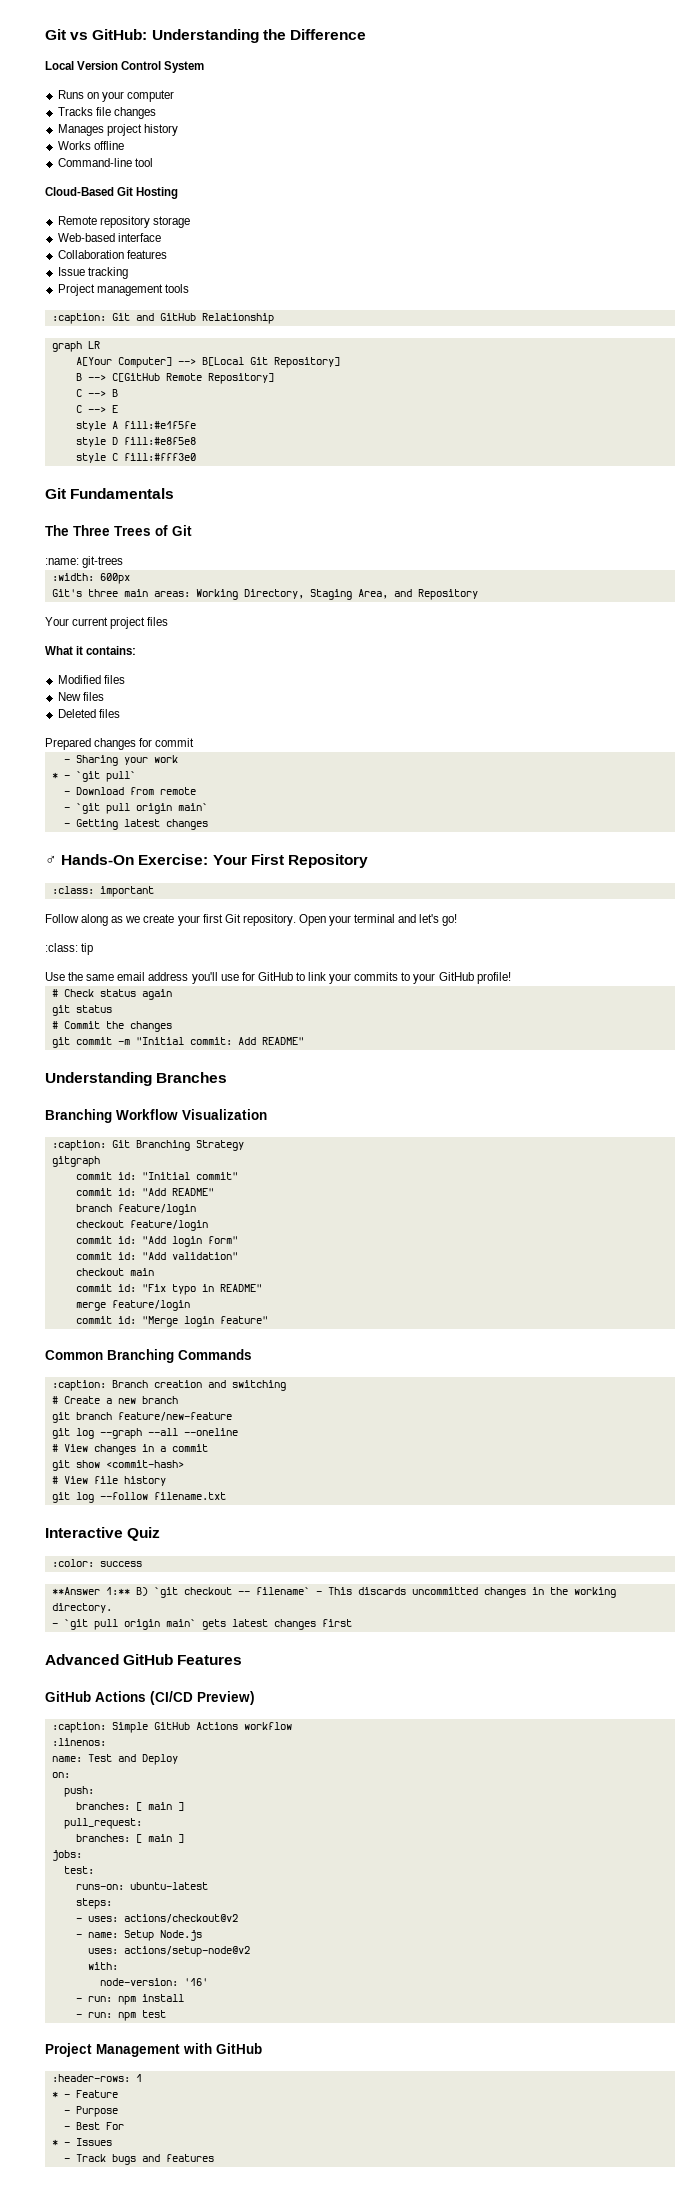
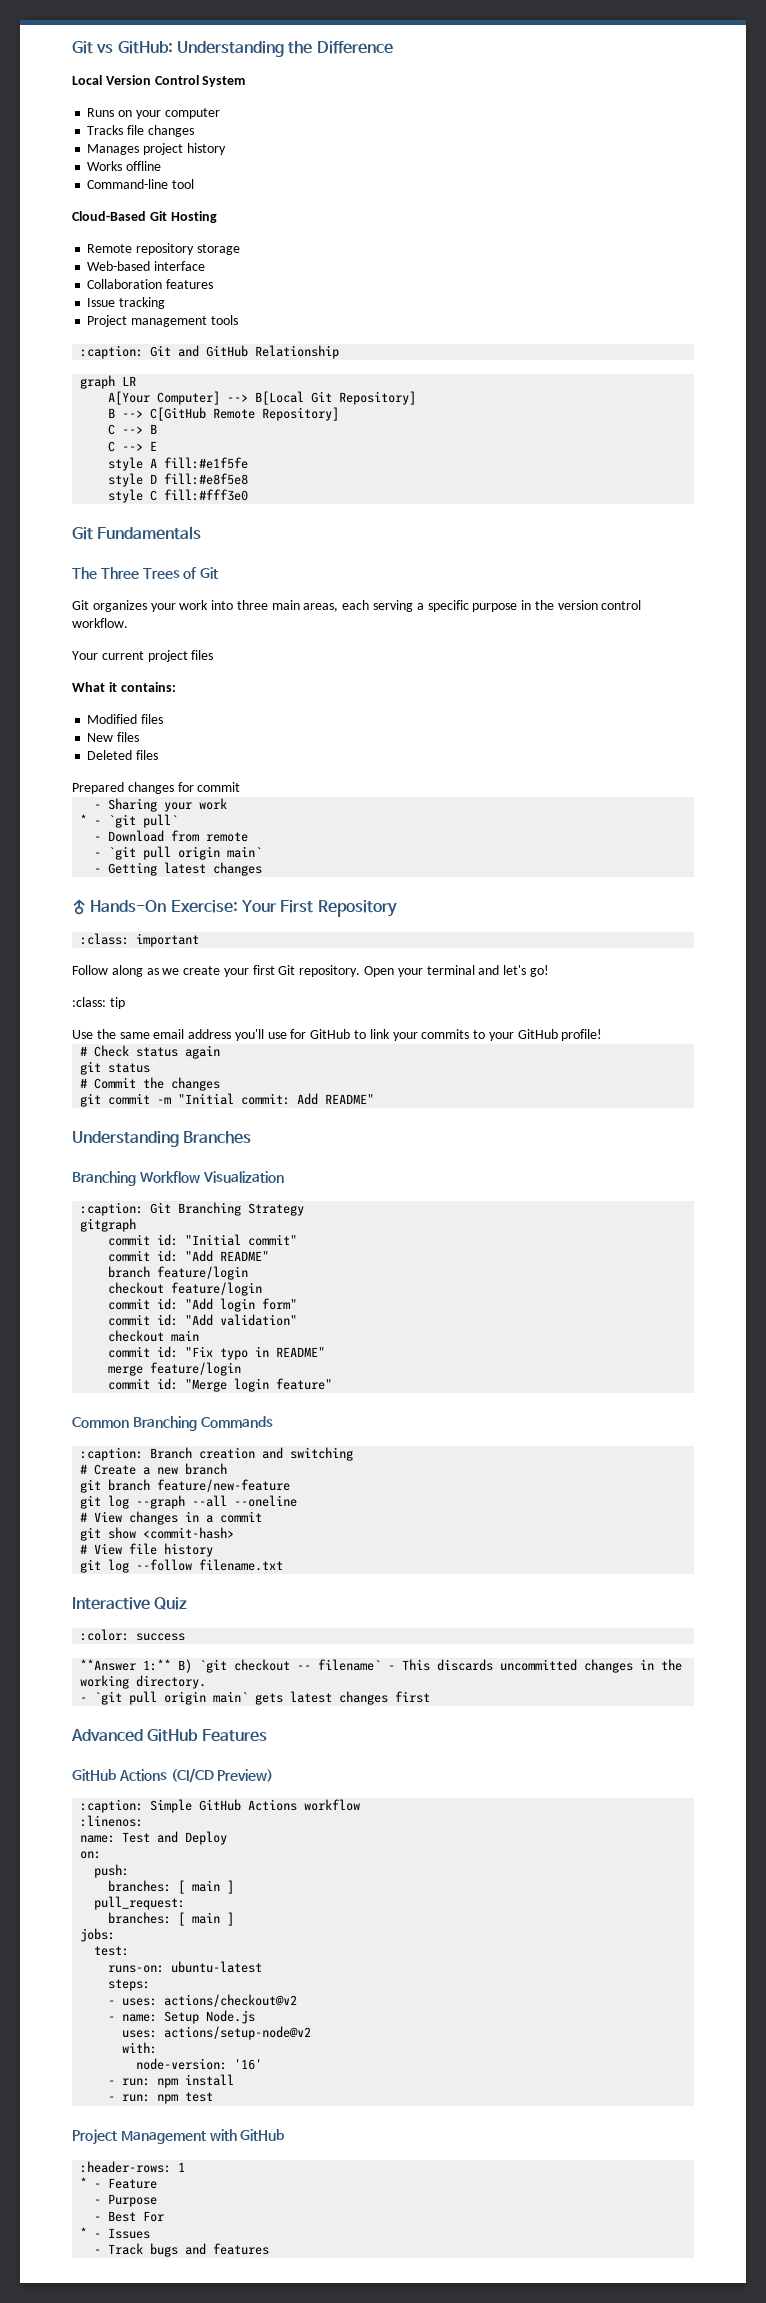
- :name: git-trees
- :width: 600px
- Git's three main areas: Working Directory, Staging Area, and Repository
+ Git organizes your work into three main areas, each serving a specific purpose in the version control workflow.

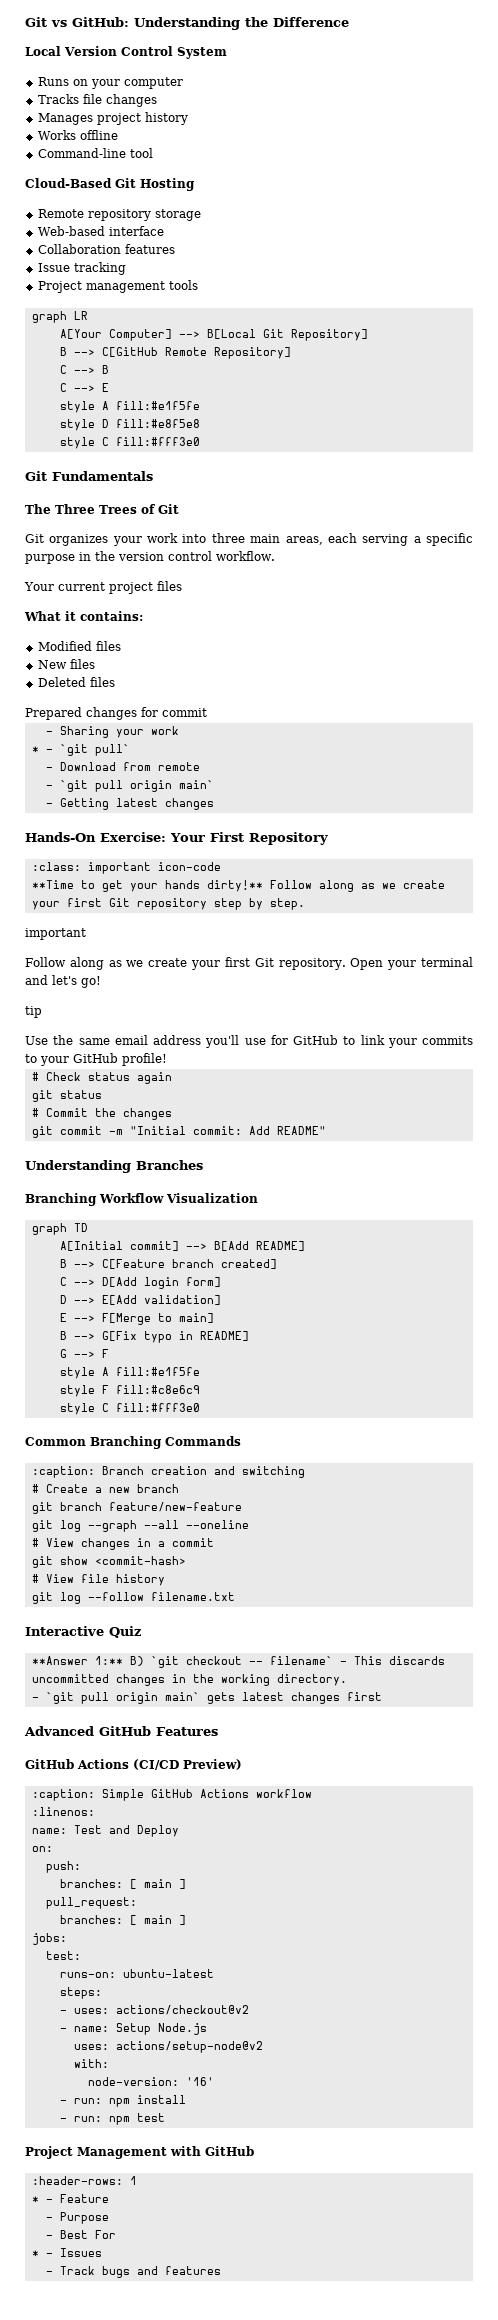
- :caption: Git and GitHub Relationship
- ♂ Hands-On Exercise: Your First Repository
+ Hands-On Exercise: Your First Repository
- :class: important
+ :class: important icon-code
+ **Time to get your hands dirty!** Follow along as we create your first Git repository step by step.
+ important
- :class: tip
+ tip
- :caption: Git Branching Strategy
- gitgraph
- commit id: "Initial commit"
- commit id: "Add README"
- branch feature/login
- checkout feature/login
- commit id: "Add login form"
- commit id: "Add validation"
- checkout main
- commit id: "Fix typo in README"
- merge feature/login
- commit id: "Merge login feature"
+ graph TD
+ A[Initial commit] --> B[Add README]
+ B --> C[Feature branch created]
+ C --> D[Add login form]
+ D --> E[Add validation]
+ E --> F[Merge to main]
+ B --> G[Fix typo in README]
+ G --> F
+ style A fill:#e1f5fe
+ style F fill:#c8e6c9
+ style C fill:#fff3e0
- :color: success

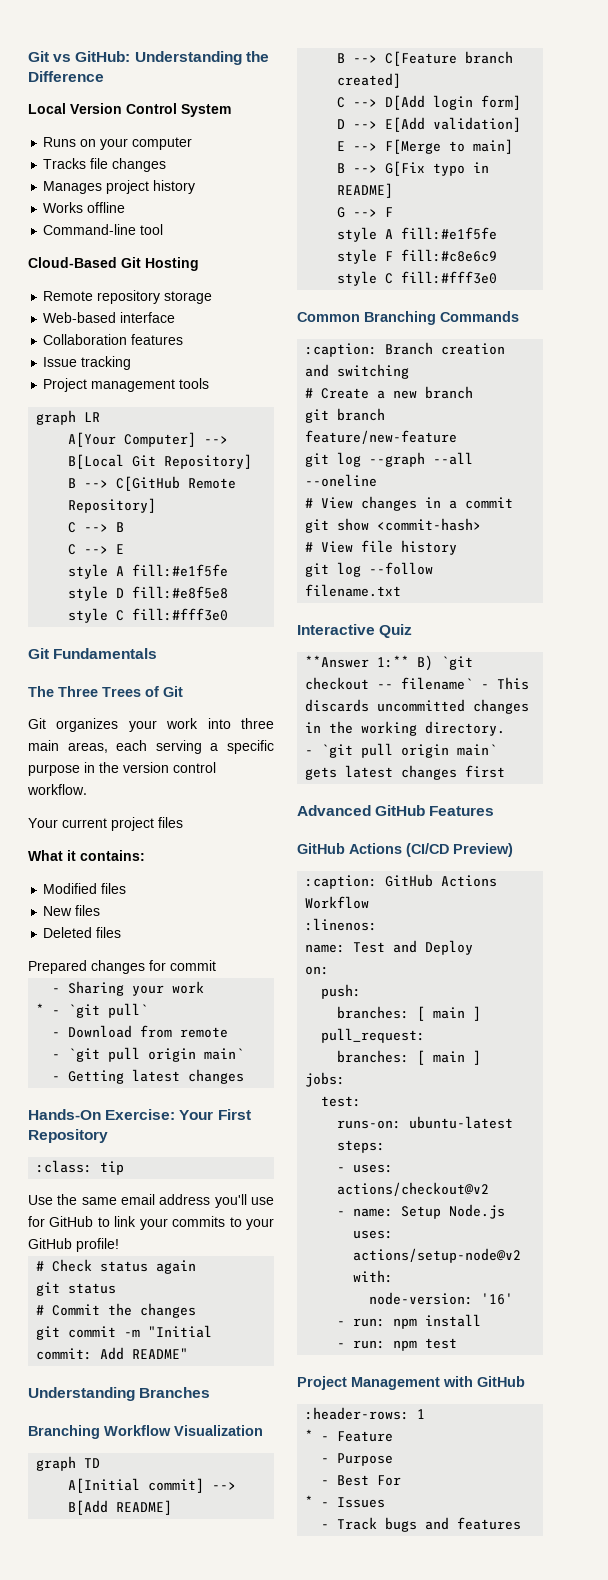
- :class: important icon-code
- **Time to get your hands dirty!** Follow along as we create your first Git repository step by step.
- important
- Follow along as we create your first Git repository. Open your terminal and let's go!
- tip
+ :class: tip
- :caption: Simple GitHub Actions workflow
+ :caption: GitHub Actions Workflow

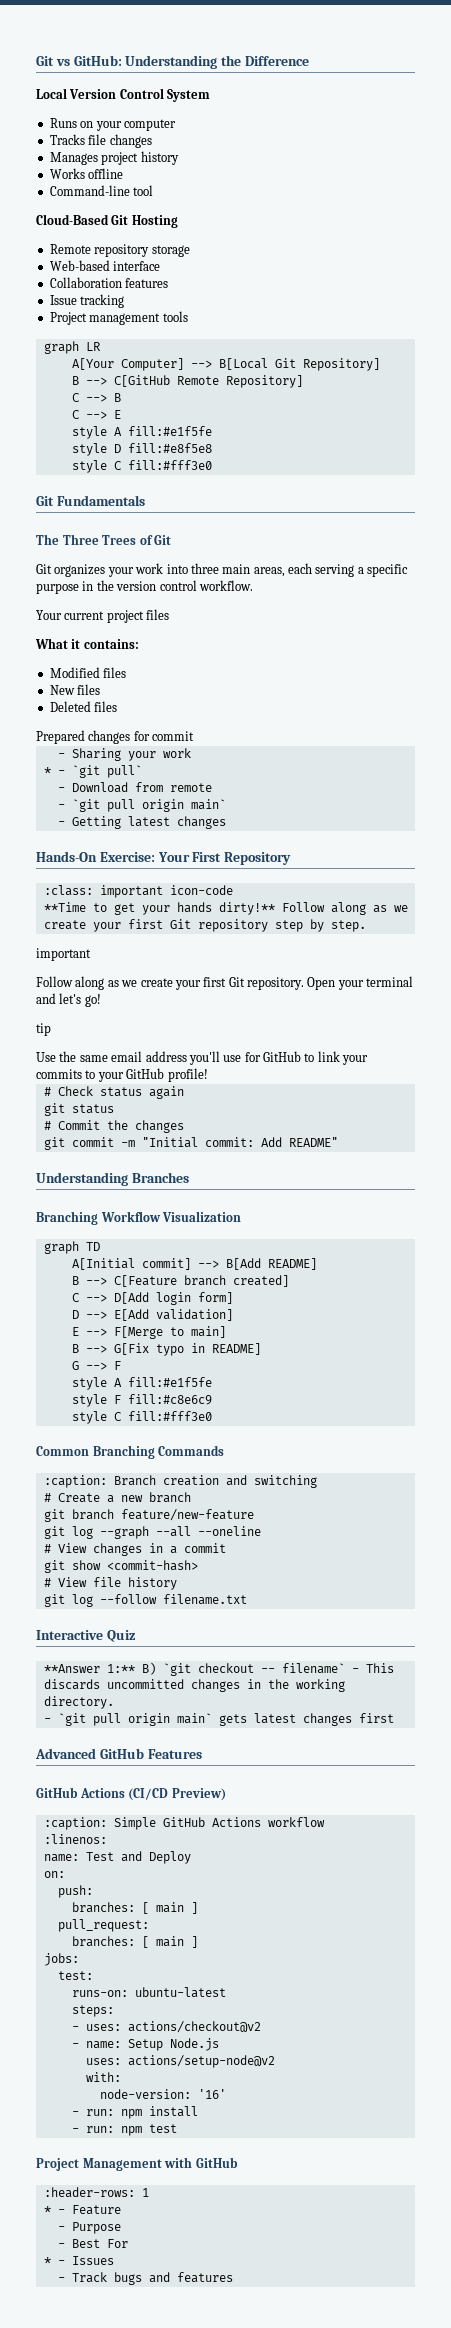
- :class: tip
+ :class: important icon-code
+ **Time to get your hands dirty!** Follow along as we create your first Git repository step by step.
+ important
+ Follow along as we create your first Git repository. Open your terminal and let's go!
+ tip
- :caption: GitHub Actions Workflow
+ :caption: Simple GitHub Actions workflow

